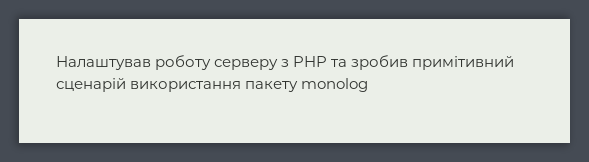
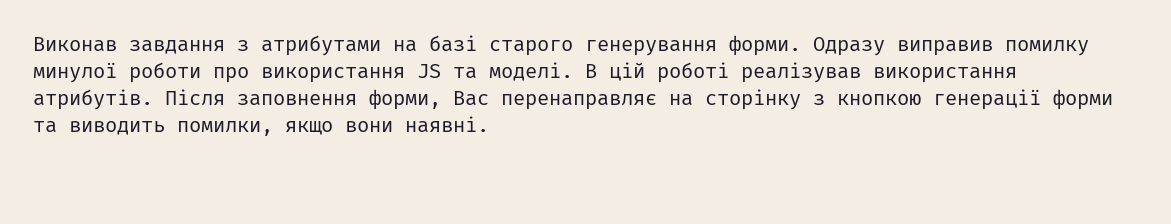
- Налаштував роботу серверу з PHP та зробив примітивний сценарій використання пакету monolog
+ Виконав завдання з атрибутами на базі старого генерування форми. Одразу виправив помилку минулої роботи про використання JS та моделі. В цій роботі реалізував використання атрибутів. Після заповнення форми, Вас перенаправляє на сторінку з кнопкою генерації форми та виводить помилки, якщо вони наявні.

